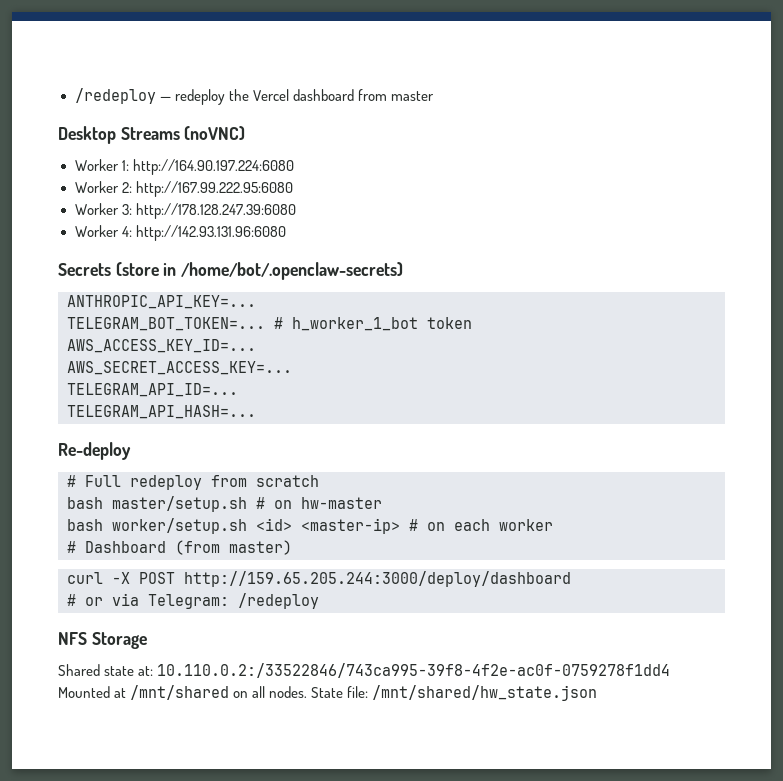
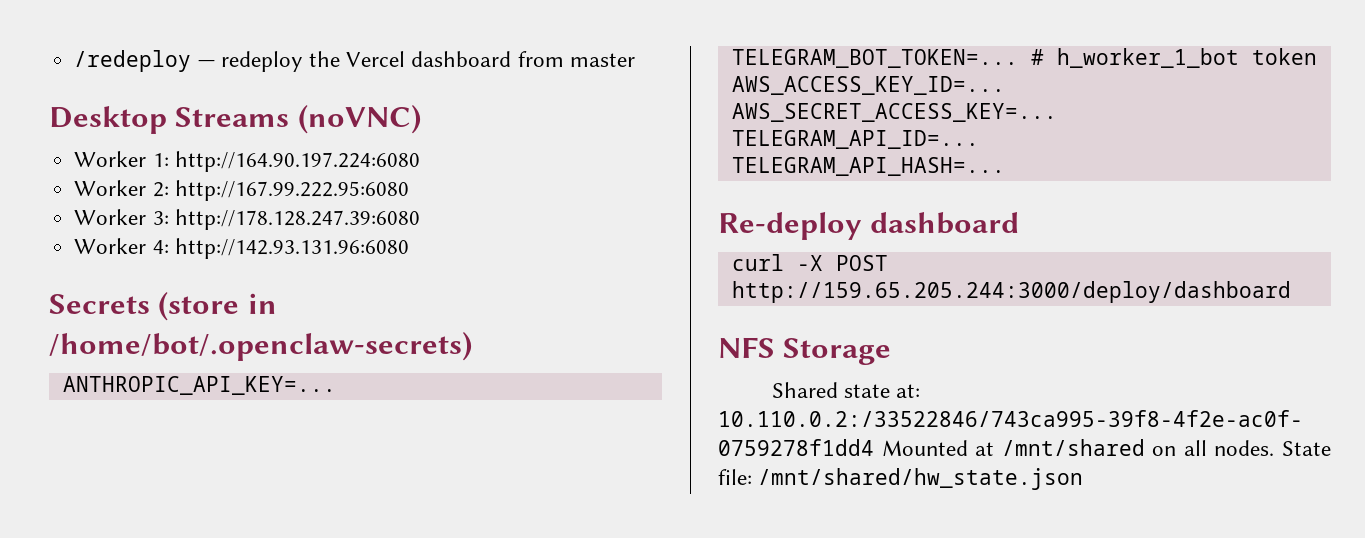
- Re-deploy
- # Full redeploy from scratch
- bash master/setup.sh # on hw-master
- bash worker/setup.sh <id> <master-ip> # on each worker
- # Dashboard (from master)
+ Re-deploy dashboard
- # or via Telegram: /redeploy

